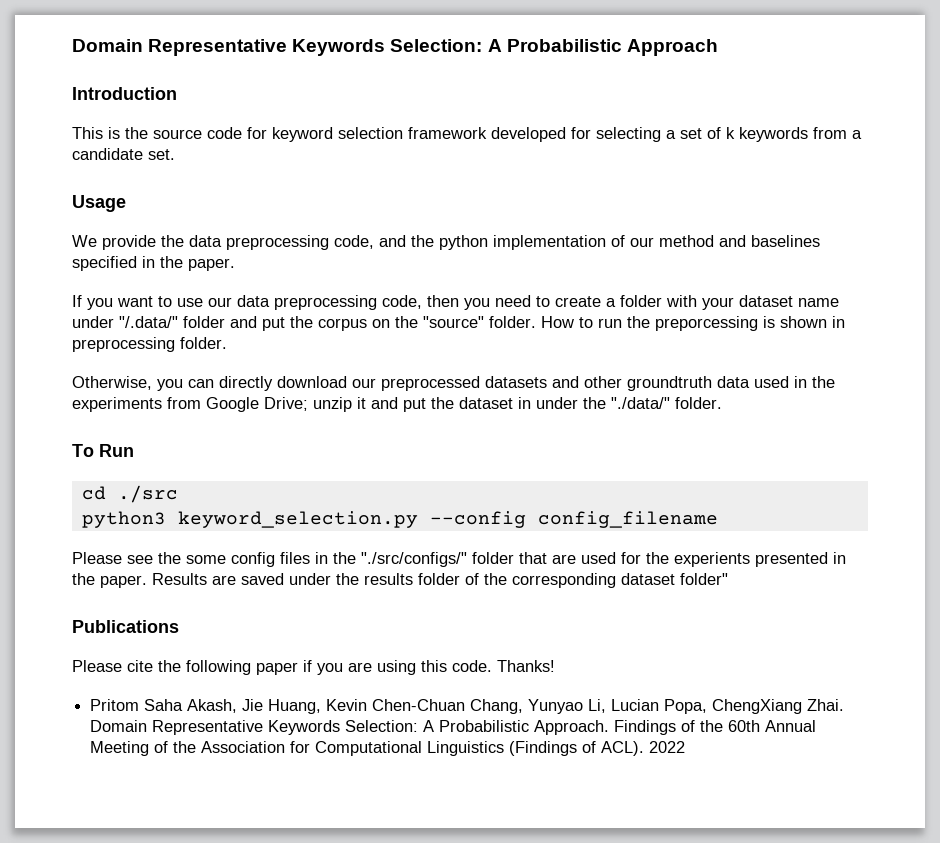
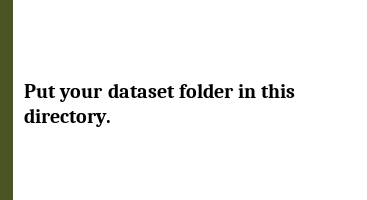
- Domain Representative Keywords Selection: A Probabilistic Approach
- Introduction
- This is the source code for keyword selection framework developed for selecting a set of k keywords from a candidate set.
- Usage
- We provide the data preprocessing code, and the python implementation of our method and baselines specified in the paper.
- If you want to use our data preprocessing code, then you need to create a folder with your dataset name under "/.data/" folder and put the corpus on the "source" folder. How to run the preporcessing is shown in preprocessing folder.
- Otherwise, you can directly download our preprocessed datasets and other groundtruth data used in the experiments from Google Drive; unzip it and put the dataset in under the "./data/" folder.
- To Run
- cd ./src
- python3 keyword_selection.py --config config_filename
- Please see the some config files in the "./src/configs/" folder that are used for the experients presented in the paper. Results are saved under the results folder of the corresponding dataset folder"
- Publications
- Please cite the following paper if you are using this code. Thanks!
- Pritom Saha Akash, Jie Huang, Kevin Chen-Chuan Chang, Yunyao Li, Lucian Popa, ChengXiang Zhai. Domain Representative Keywords Selection: A Probabilistic Approach. Findings of the 60th Annual Meeting of the Association for Computational Linguistics (Findings of ACL). 2022
+ Put your dataset folder in this directory.

